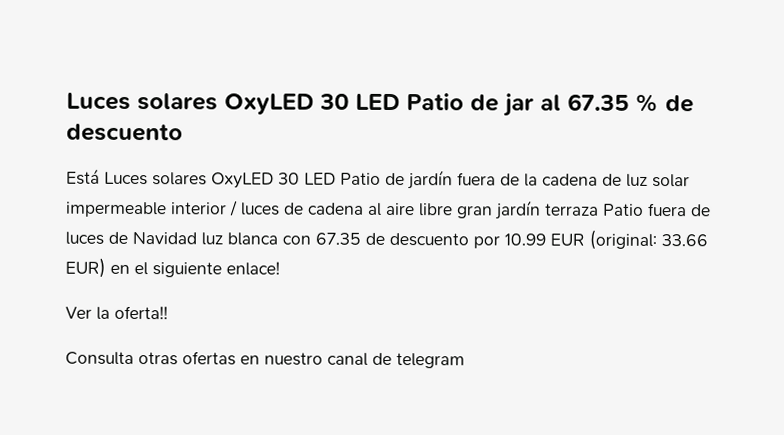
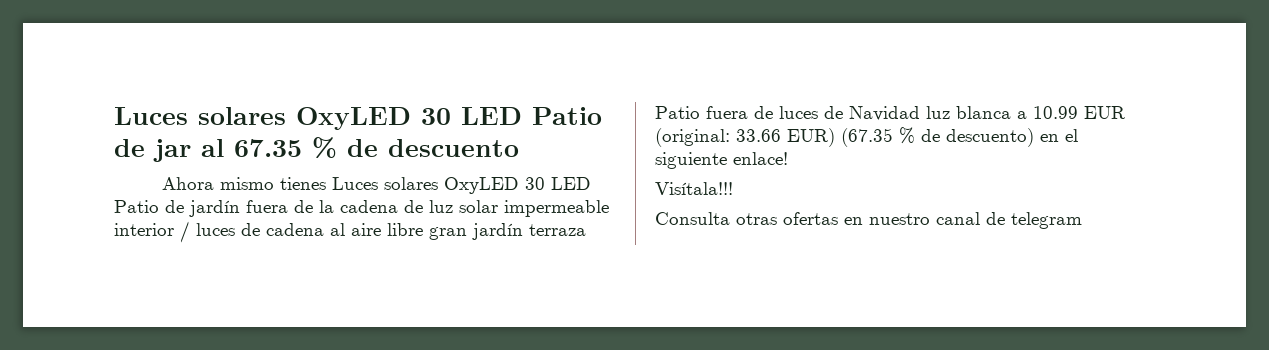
- Está Luces solares OxyLED 30 LED Patio de jardín fuera de la cadena de luz solar impermeable interior / luces de cadena al aire libre gran jardín terraza Patio fuera de luces de Navidad luz blanca con 67.35 de descuento por 10.99 EUR (original: 33.66 EUR) en el siguiente enlace!
+ Ahora mismo tienes Luces solares OxyLED 30 LED Patio de jardín fuera de la cadena de luz solar impermeable interior / luces de cadena al aire libre gran jardín terraza Patio fuera de luces de Navidad luz blanca a 10.99 EUR (original: 33.66 EUR) (67.35 % de descuento) en el siguiente enlace!
- Ver la oferta!!
+ Visítala!!!

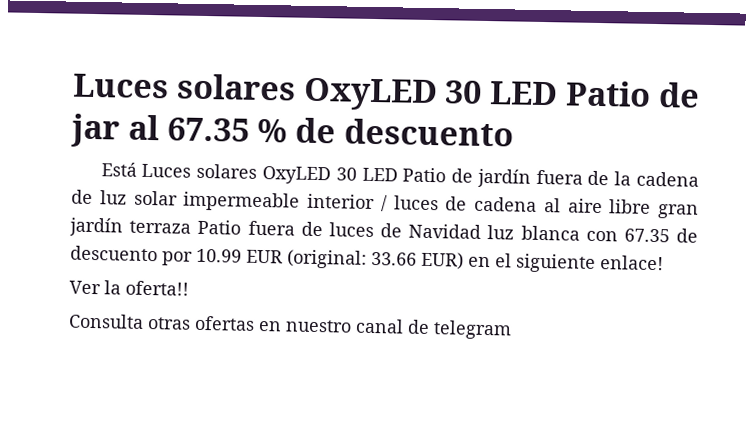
- Ahora mismo tienes Luces solares OxyLED 30 LED Patio de jardín fuera de la cadena de luz solar impermeable interior / luces de cadena al aire libre gran jardín terraza Patio fuera de luces de Navidad luz blanca a 10.99 EUR (original: 33.66 EUR) (67.35 % de descuento) en el siguiente enlace!
+ Está Luces solares OxyLED 30 LED Patio de jardín fuera de la cadena de luz solar impermeable interior / luces de cadena al aire libre gran jardín terraza Patio fuera de luces de Navidad luz blanca con 67.35 de descuento por 10.99 EUR (original: 33.66 EUR) en el siguiente enlace!
- Visítala!!!
+ Ver la oferta!!

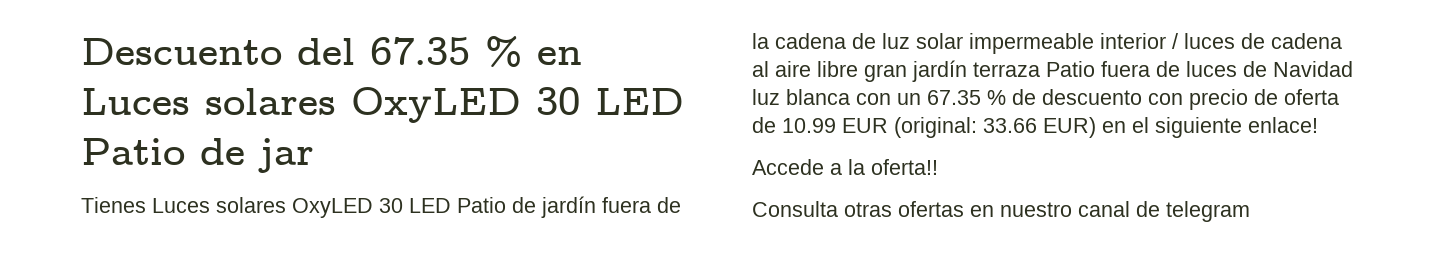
- Luces solares OxyLED 30 LED Patio de jar al 67.35 % de descuento
- Está Luces solares OxyLED 30 LED Patio de jardín fuera de la cadena de luz solar impermeable interior / luces de cadena al aire libre gran jardín terraza Patio fuera de luces de Navidad luz blanca con 67.35 de descuento por 10.99 EUR (original: 33.66 EUR) en el siguiente enlace!
+ Descuento del 67.35 % en Luces solares OxyLED 30 LED Patio de jar
+ Tienes Luces solares OxyLED 30 LED Patio de jardín fuera de la cadena de luz solar impermeable interior / luces de cadena al aire libre gran jardín terraza Patio fuera de luces de Navidad luz blanca con un 67.35 % de descuento con precio de oferta de 10.99 EUR (original: 33.66 EUR) en el siguiente enlace!
- Ver la oferta!!
+ Accede a la oferta!!

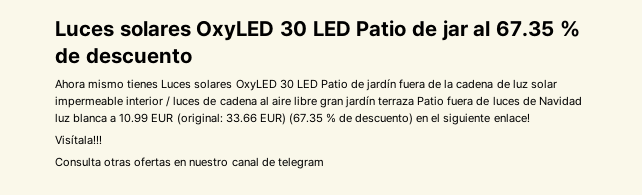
- Descuento del 67.35 % en Luces solares OxyLED 30 LED Patio de jar
- Tienes Luces solares OxyLED 30 LED Patio de jardín fuera de la cadena de luz solar impermeable interior / luces de cadena al aire libre gran jardín terraza Patio fuera de luces de Navidad luz blanca con un 67.35 % de descuento con precio de oferta de 10.99 EUR (original: 33.66 EUR) en el siguiente enlace!
+ Luces solares OxyLED 30 LED Patio de jar al 67.35 % de descuento
+ Ahora mismo tienes Luces solares OxyLED 30 LED Patio de jardín fuera de la cadena de luz solar impermeable interior / luces de cadena al aire libre gran jardín terraza Patio fuera de luces de Navidad luz blanca a 10.99 EUR (original: 33.66 EUR) (67.35 % de descuento) en el siguiente enlace!
- Accede a la oferta!!
+ Visítala!!!

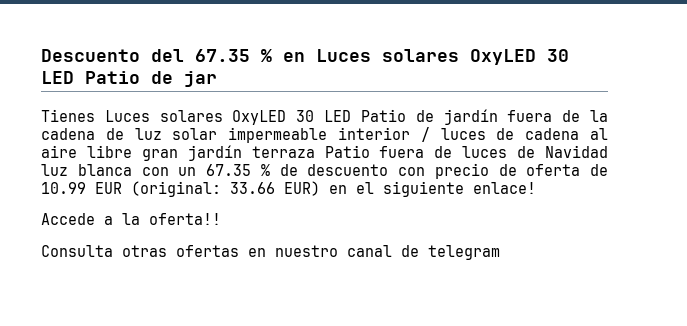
- Luces solares OxyLED 30 LED Patio de jar al 67.35 % de descuento
- Ahora mismo tienes Luces solares OxyLED 30 LED Patio de jardín fuera de la cadena de luz solar impermeable interior / luces de cadena al aire libre gran jardín terraza Patio fuera de luces de Navidad luz blanca a 10.99 EUR (original: 33.66 EUR) (67.35 % de descuento) en el siguiente enlace!
+ Descuento del 67.35 % en Luces solares OxyLED 30 LED Patio de jar
+ Tienes Luces solares OxyLED 30 LED Patio de jardín fuera de la cadena de luz solar impermeable interior / luces de cadena al aire libre gran jardín terraza Patio fuera de luces de Navidad luz blanca con un 67.35 % de descuento con precio de oferta de 10.99 EUR (original: 33.66 EUR) en el siguiente enlace!
- Visítala!!!
+ Accede a la oferta!!

